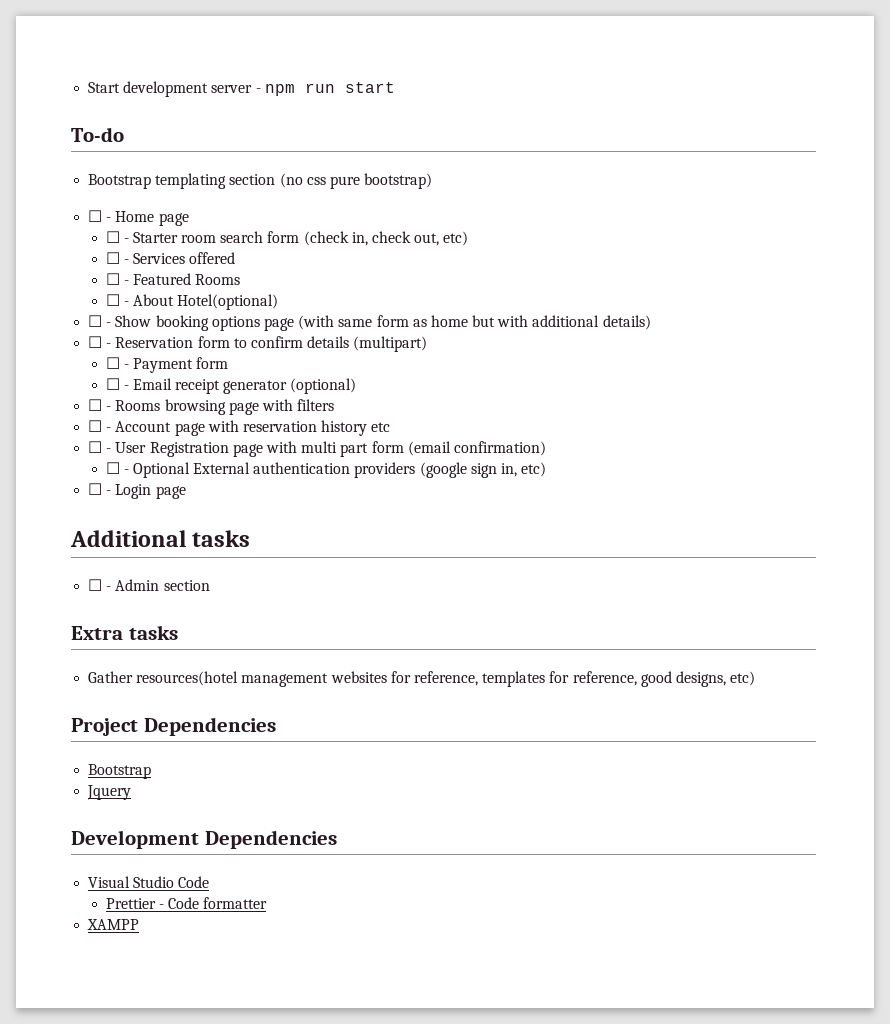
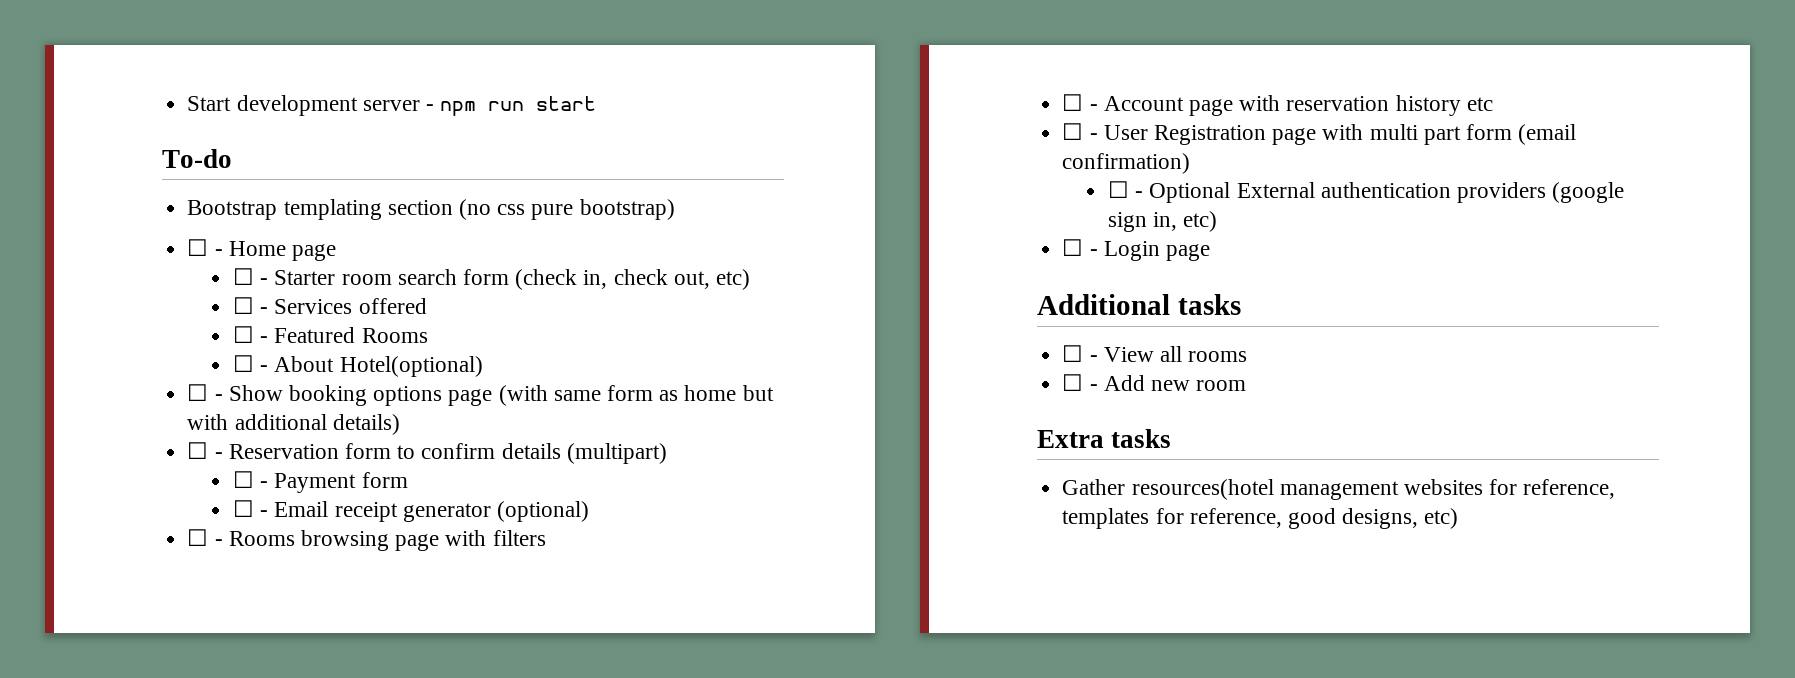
- ☐ - Admin section
+ ☐ - View all rooms
+ ☐ - Add new room
- Project Dependencies
- Bootstrap
- Jquery
- Development Dependencies
- Visual Studio Code
- Prettier - Code formatter
- XAMPP

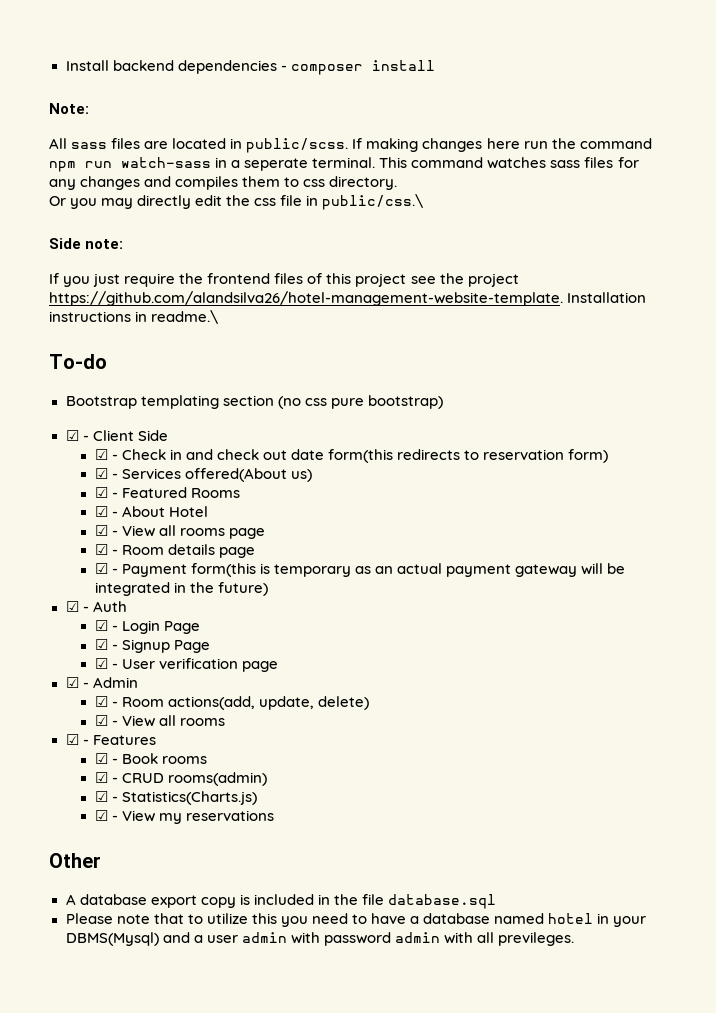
- Start development server - npm run start
+ Install backend dependencies - composer install
+ Note:
+ All sass files are located in public/scss. If making changes here run the command npm run watch-sass in a seperate terminal. This command watches sass files for any changes and compiles them to css directory.
+ Or you may directly edit the css file in public/css.\
+ Side note:
+ If you just require the frontend files of this project see the project https://github.com/alandsilva26/hotel-management-website-template. Installation instructions in readme.\
- ☐ - Home page
- ☐ - Starter room search form (check in, check out, etc)
- ☐ - Services offered
- ☐ - Featured Rooms
+ ☑ - Client Side
+ ☑ - Check in and check out date form(this redirects to reservation form)
+ ☑ - Services offered(About us)
+ ☑ - Featured Rooms
- ☐ - About Hotel(optional)
- ☐ - Show booking options page (with same form as home but with additional details)
- ☐ - Reservation form to confirm details (multipart)
- ☐ - Payment form
- ☐ - Email receipt generator (optional)
- ☐ - Rooms browsing page with filters
- ☐ - Account page with reservation history etc
- ☐ - User Registration page with multi part form (email confirmation)
- ☐ - Optional External authentication providers (google sign in, etc)
- ☐ - Login page
- Additional tasks
- ☐ - View all rooms
- ☐ - Add new room
- Extra tasks
- Gather resources(hotel management websites for reference, templates for reference, good designs, etc)
+ ☑ - About Hotel
+ ☑ - View all rooms page
+ ☑ - Room details page
+ ☑ - Payment form(this is temporary as an actual payment gateway will be integrated in the future)
+ ☑ - Auth
+ ☑ - Login Page
+ ☑ - Signup Page
+ ☑ - User verification page
+ ☑ - Admin
+ ☑ - Room actions(add, update, delete)
+ ☑ - View all rooms
+ ☑ - Features
+ ☑ - Book rooms
+ ☑ - CRUD rooms(admin)
+ ☑ - Statistics(Charts.js)
+ ☑ - View my reservations
+ Other
+ A database export copy is included in the file database.sql
+ Please note that to utilize this you need to have a database named hotel in your DBMS(Mysql) and a user admin with password admin with all previleges.

